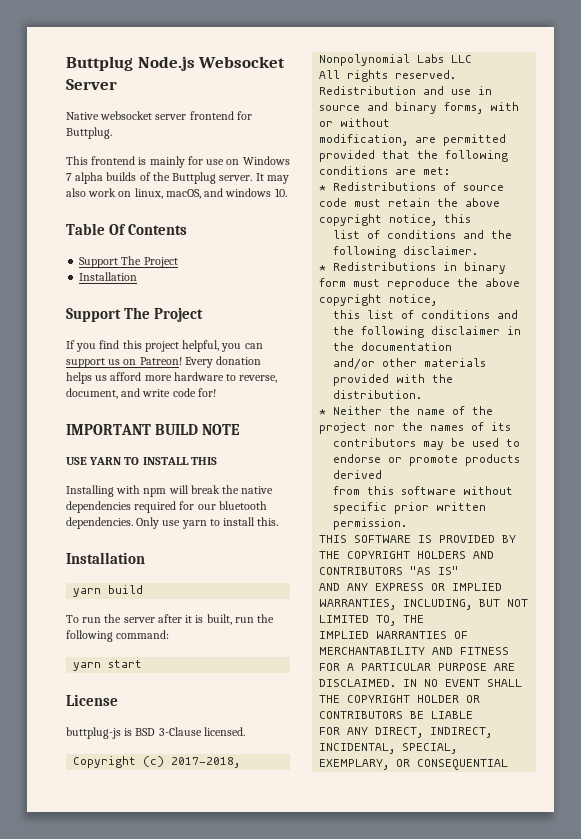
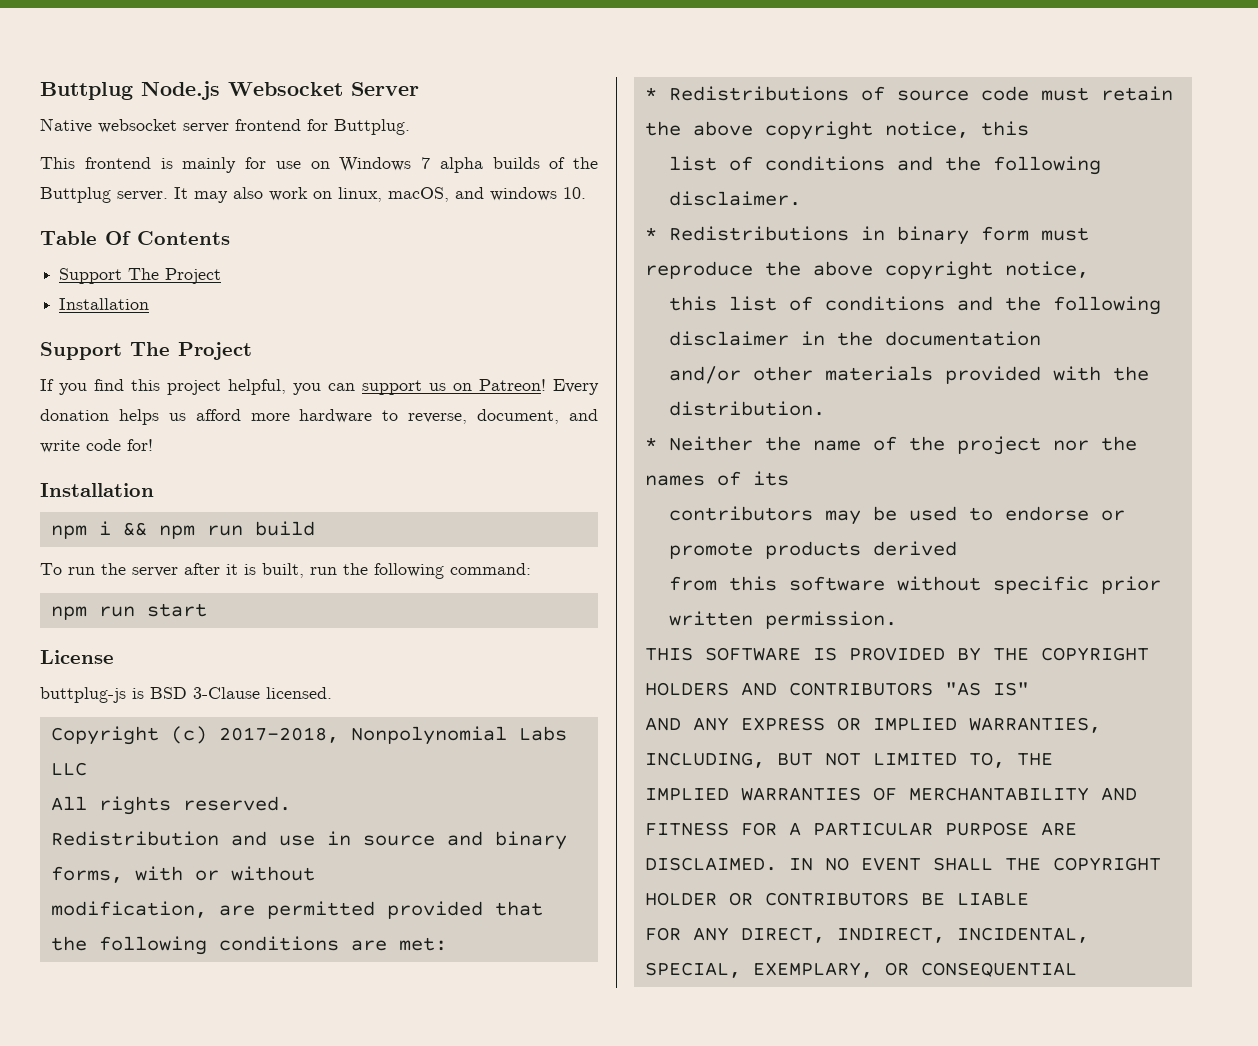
  Every donation helps us afford more hardware to reverse, document, and write code for!
- IMPORTANT BUILD NOTE
- USE YARN TO INSTALL THIS
- Installing with npm will break the native dependencies required for our bluetooth dependencies. Only use yarn to install this.
  Installation
- yarn build
+ npm i && npm run build
- yarn start
+ npm run start

